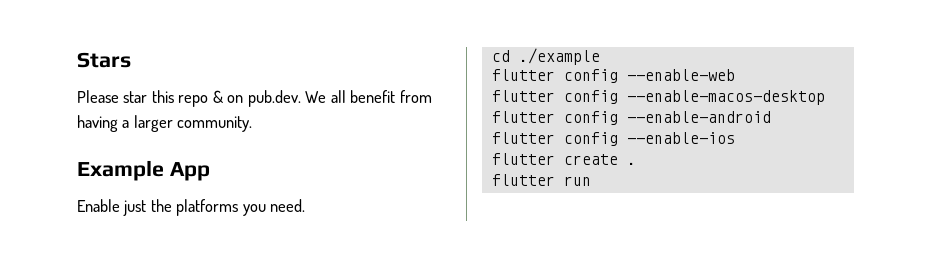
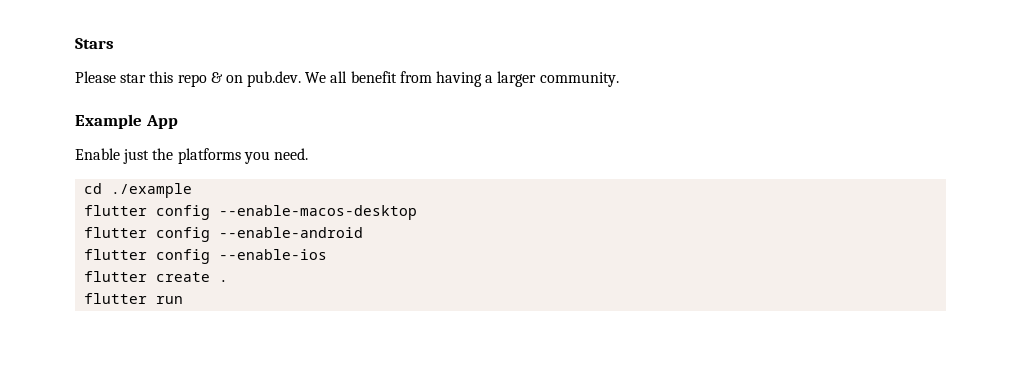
- flutter config --enable-web

